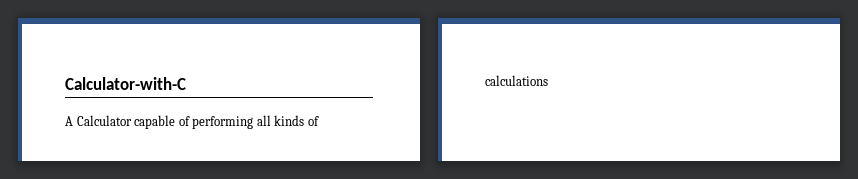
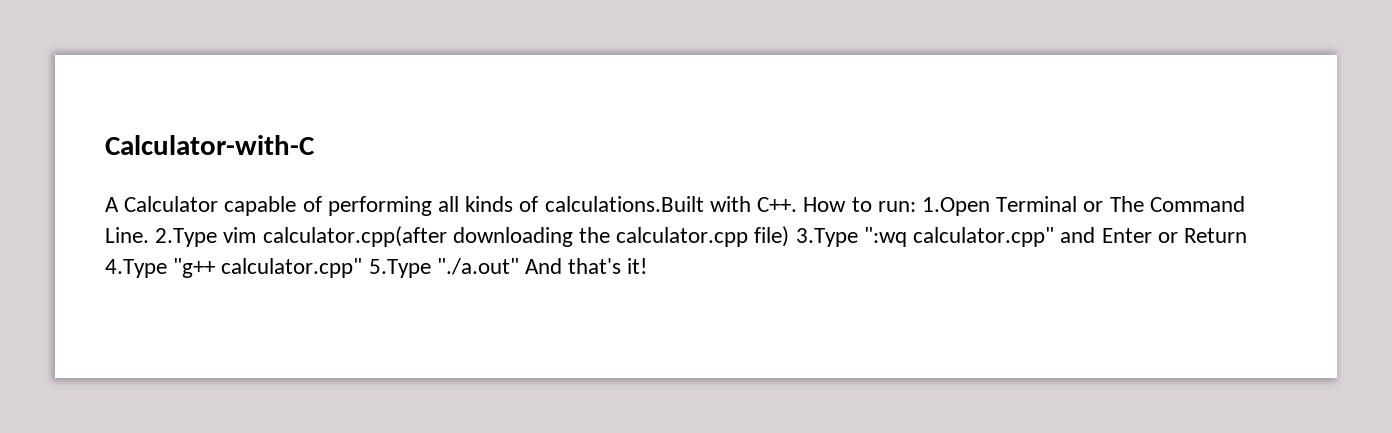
- A Calculator capable of performing all kinds of calculations
+ A Calculator capable of performing all kinds of calculations.Built with C++. How to run: 1.Open Terminal or The Command Line. 2.Type vim calculator.cpp(after downloading the calculator.cpp file) 3.Type ":wq calculator.cpp" and Enter or Return 4.Type "g++ calculator.cpp" 5.Type "./a.out" And that's it!

